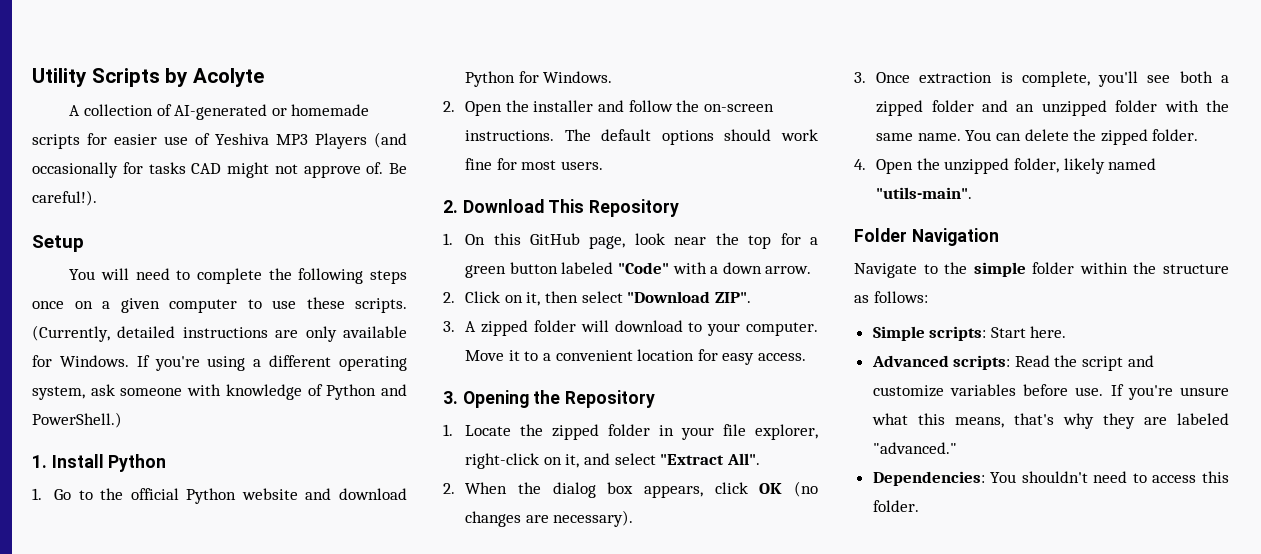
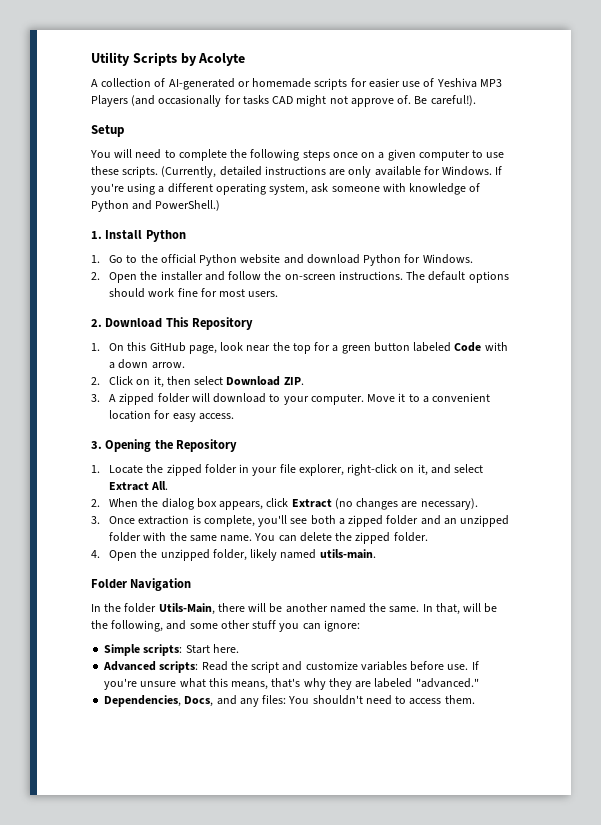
- 1. On this GitHub page, look near the top for a green button labeled "Code" with a down arrow.
+ 1. On this GitHub page, look near the top for a green button labeled Code with a down arrow.
- 2. Click on it, then select "Download ZIP".
+ 2. Click on it, then select Download ZIP.
- 1. Locate the zipped folder in your file explorer, right-click on it, and select "Extract All".
+ 1. Locate the zipped folder in your file explorer, right-click on it, and select Extract All.
- 2. When the dialog box appears, click OK (no changes are necessary).
+ 2. When the dialog box appears, click Extract (no changes are necessary).
- 4. Open the unzipped folder, likely named "utils-main".
+ 4. Open the unzipped folder, likely named utils-main.
- Navigate to the simple folder within the structure as follows:
+ In the folder Utils-Main, there will be another named the same. In that, will be the following, and some other stuff you can ignore:
- Dependencies: You shouldn't need to access this folder.
+ Dependencies, Docs, and any files: You shouldn't need to access them.

